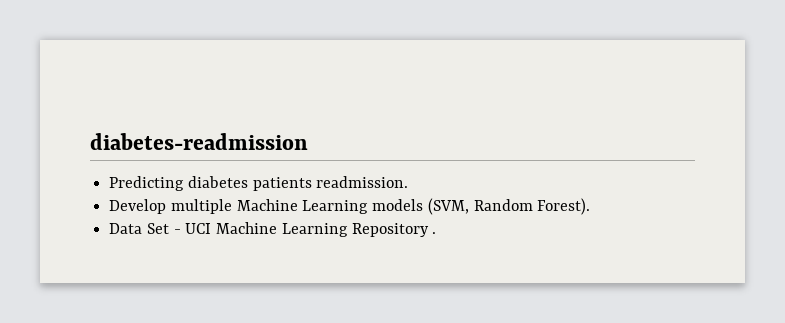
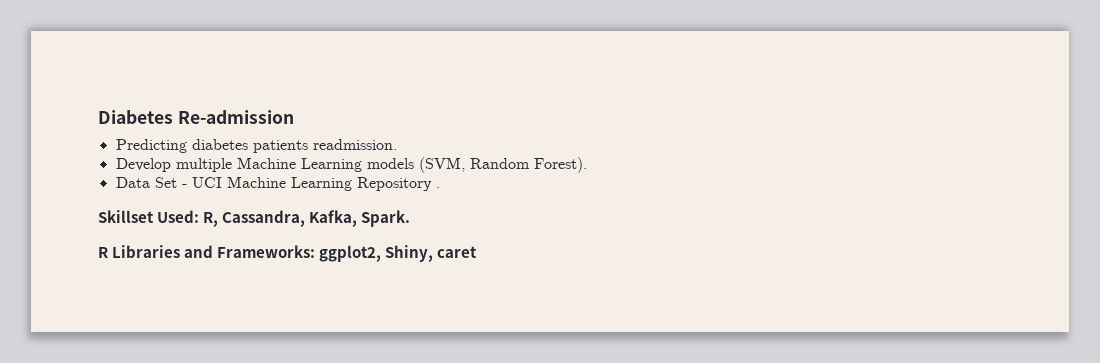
- diabetes-readmission
+ Diabetes Re-admission
+ Skillset Used: R, Cassandra, Kafka, Spark.
+ R Libraries and Frameworks: ggplot2, Shiny, caret

